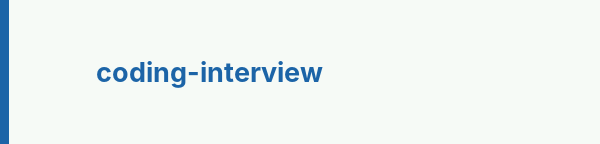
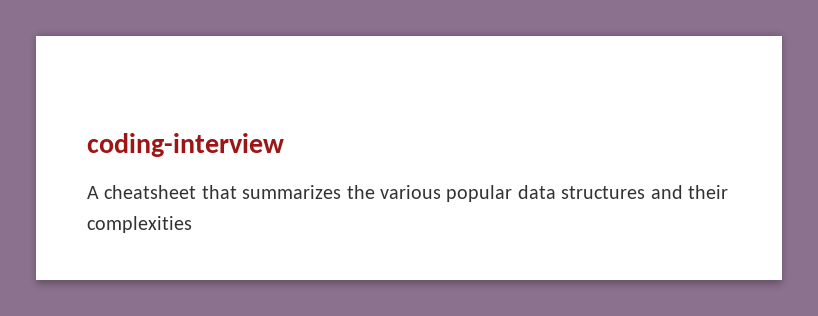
+ A cheatsheet that summarizes the various popular data structures and their complexities

